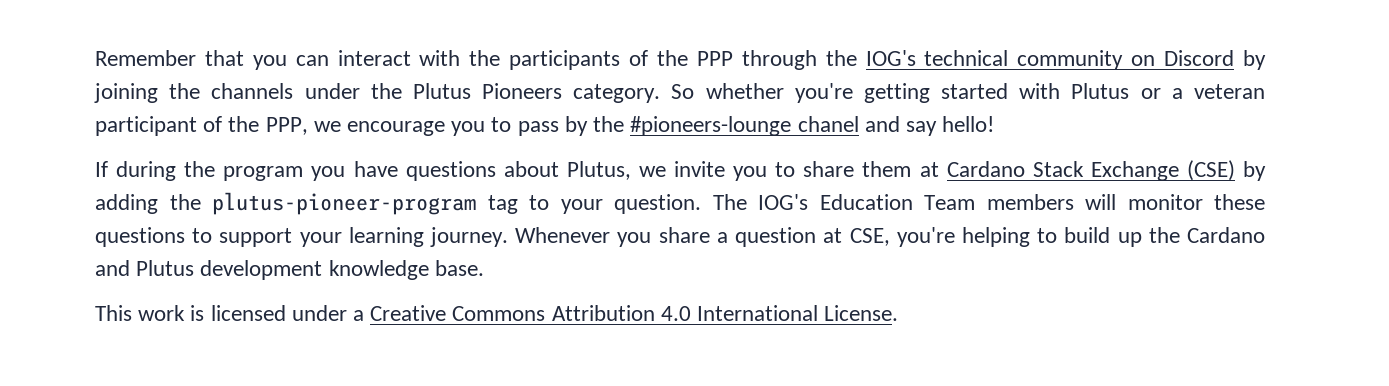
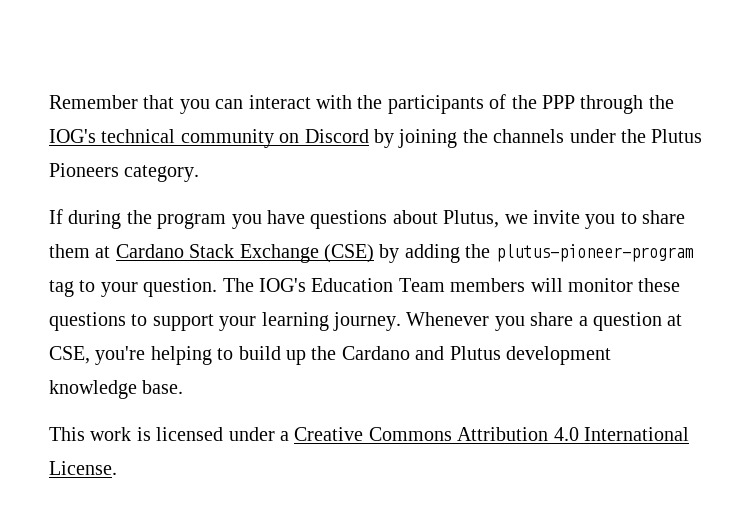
- So whether you're getting started with Plutus or a veteran participant of the PPP, we encourage you to pass by the #pioneers-lounge chanel and say hello!

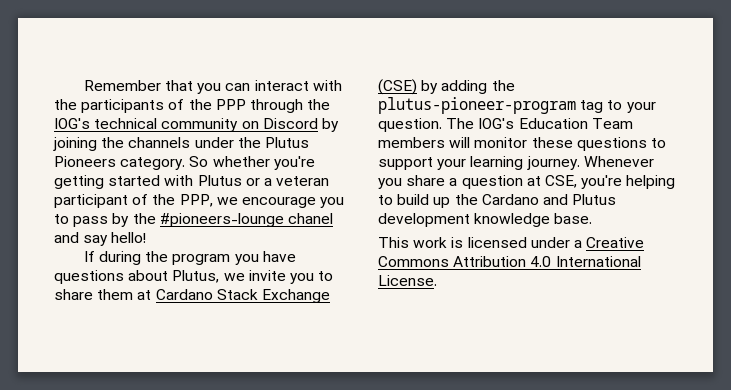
+ So whether you're getting started with Plutus or a veteran participant of the PPP, we encourage you to pass by the #pioneers-lounge chanel and say hello!

